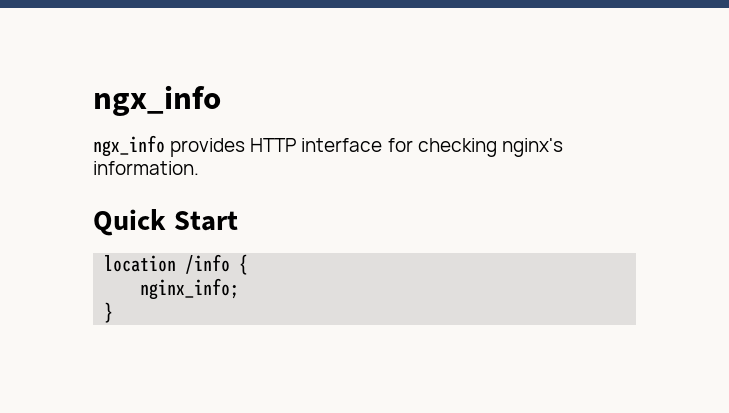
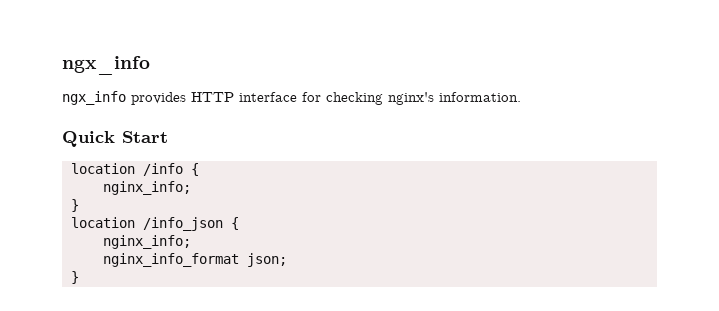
+ location /info_json {
+ nginx_info;
+ nginx_info_format json;
+ }

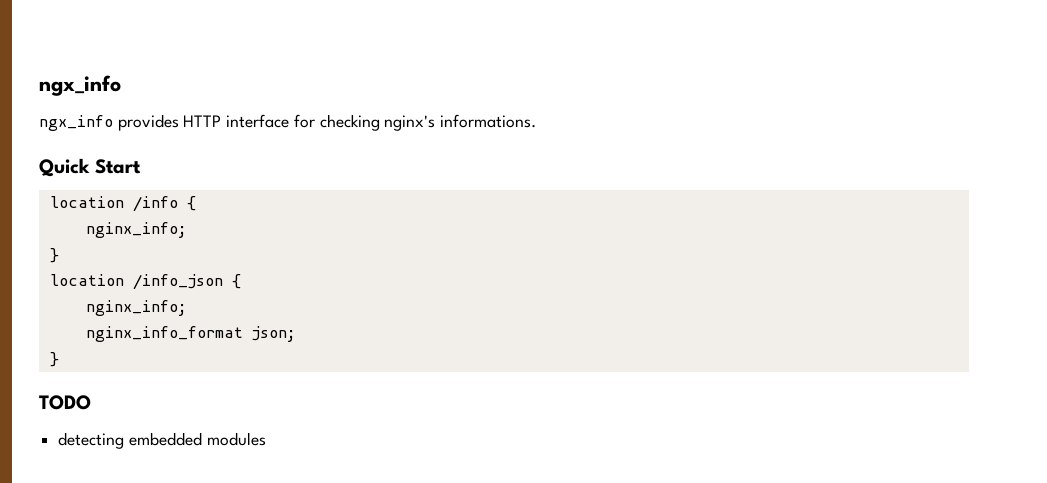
- ngx_info provides HTTP interface for checking nginx's information.
+ ngx_info provides HTTP interface for checking nginx's informations.
+ TODO
+ detecting embedded modules

